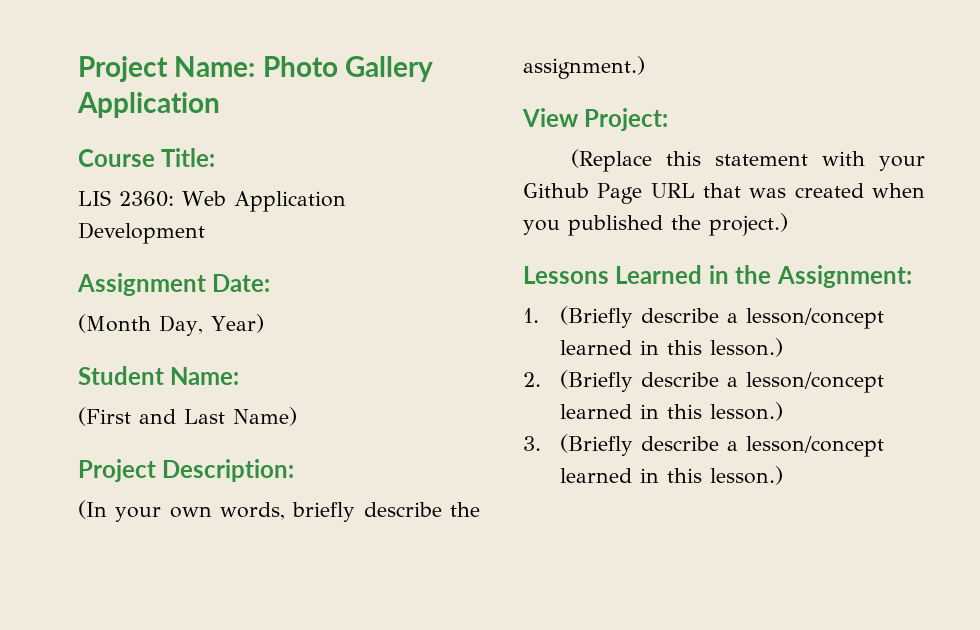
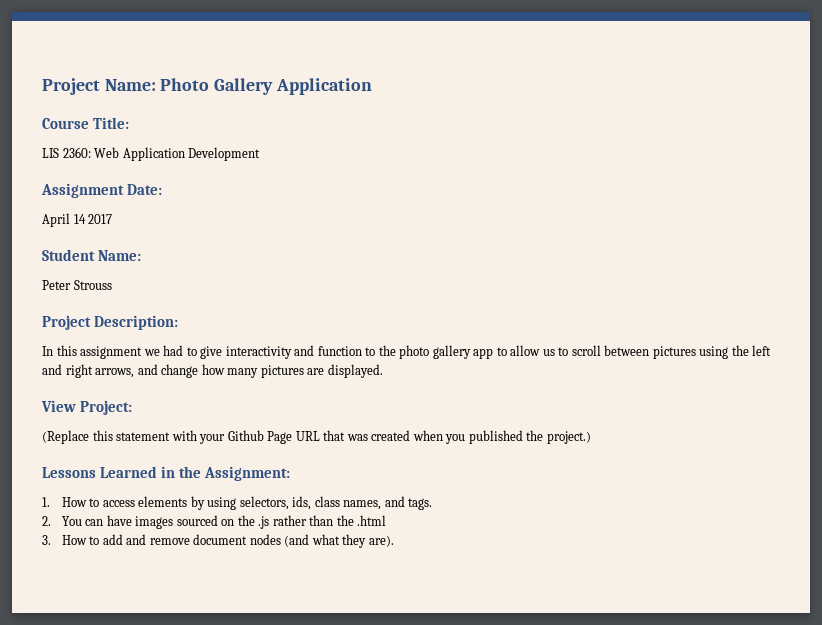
- (Month Day, Year)
+ April 14 2017
- (First and Last Name)
+ Peter Strouss
  Project Description:
- (In your own words, briefly describe the assignment.)
+ In this assignment we had to give interactivity and function to the photo gallery app to allow us to scroll between pictures using the left and right arrows, and change how many pictures are displayed.
- 1. (Briefly describe a lesson/concept learned in this lesson.)
- 2. (Briefly describe a lesson/concept learned in this lesson.)
- 3. (Briefly describe a lesson/concept learned in this lesson.)
+ 1. How to access elements by using selectors, ids, class names, and tags.
+ 2. You can have images sourced on the .js rather than the .html
+ 3. How to add and remove document nodes (and what they are).

